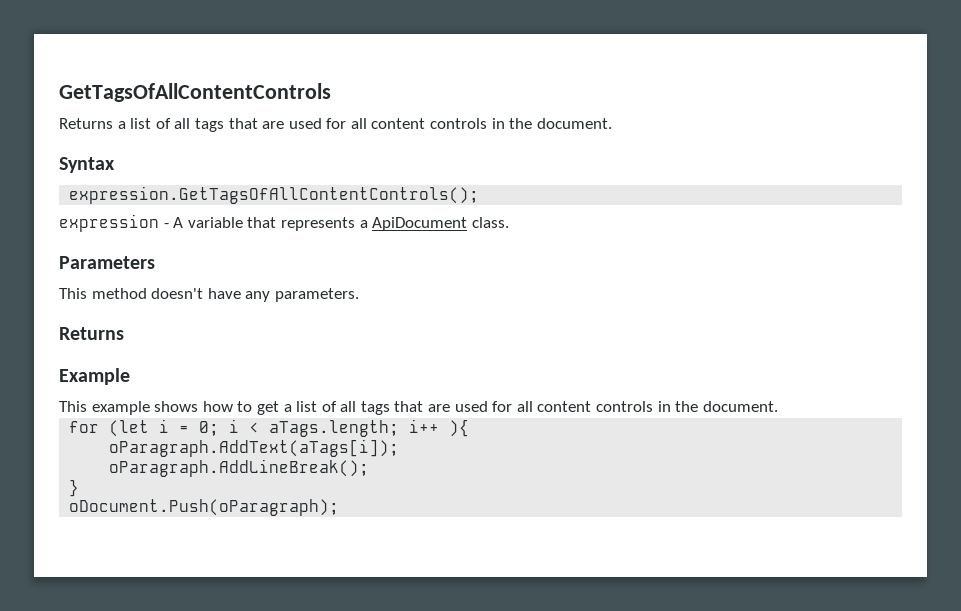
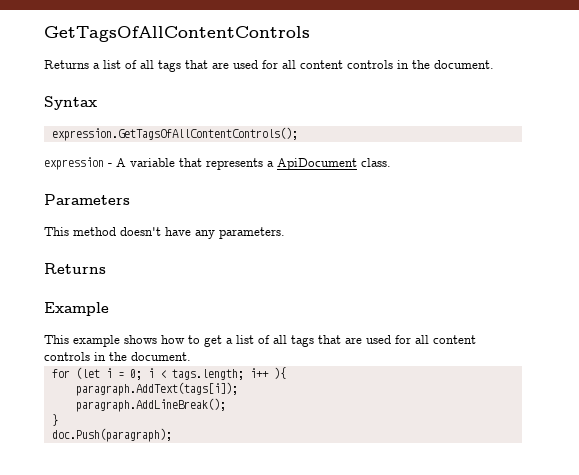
- for (let i = 0; i < aTags.length; i++ ){
+ for (let i = 0; i < tags.length; i++ ){
- oParagraph.AddText(aTags[i]);
- oParagraph.AddLineBreak();
+ paragraph.AddText(tags[i]);
+ paragraph.AddLineBreak();
- oDocument.Push(oParagraph);
+ doc.Push(paragraph);

